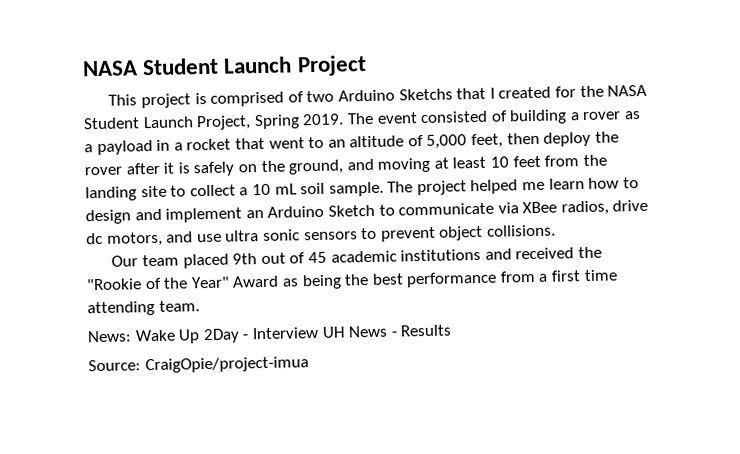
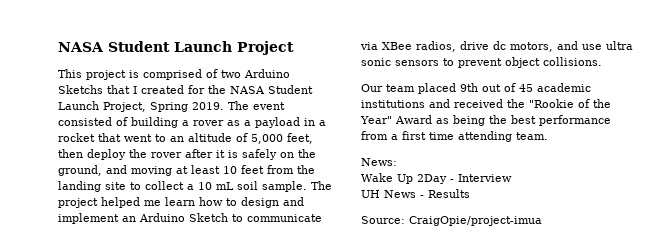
- News: Wake Up 2Day - Interview UH News - Results
+ News:
+ Wake Up 2Day - Interview
+ UH News - Results

